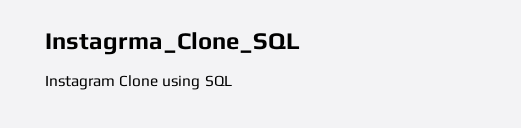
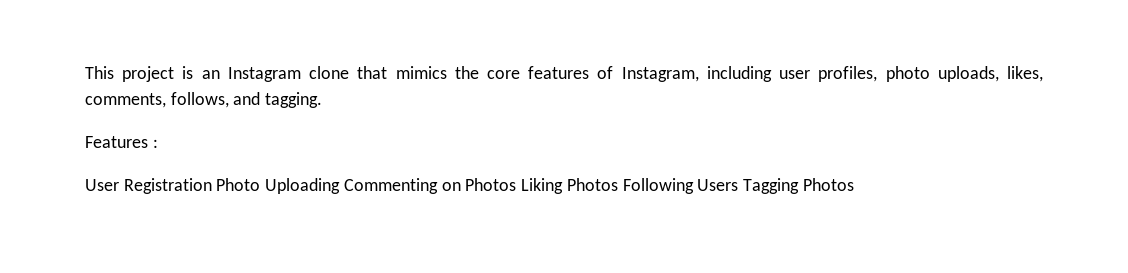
- Instagrma_Clone_SQL
- Instagram Clone using SQL
+ This project is an Instagram clone that mimics the core features of Instagram, including user profiles, photo uploads, likes, comments, follows, and tagging.
+ Features :
+ User Registration Photo Uploading Commenting on Photos Liking Photos Following Users Tagging Photos

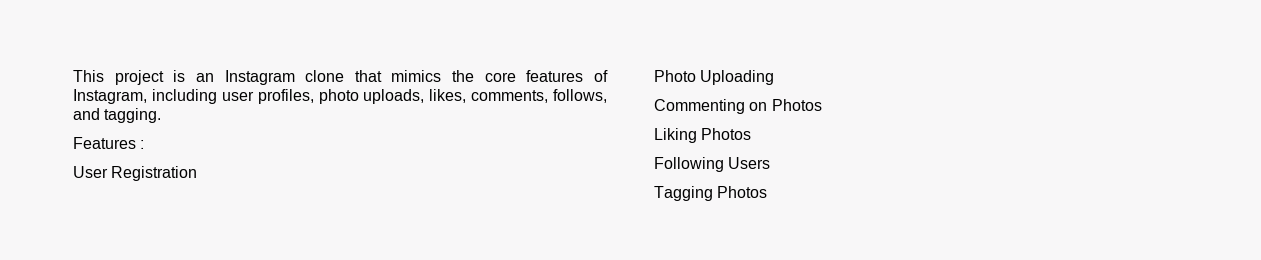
- User Registration Photo Uploading Commenting on Photos Liking Photos Following Users Tagging Photos
+ User Registration
+ Photo Uploading
+ Commenting on Photos
+ Liking Photos
+ Following Users
+ Tagging Photos

